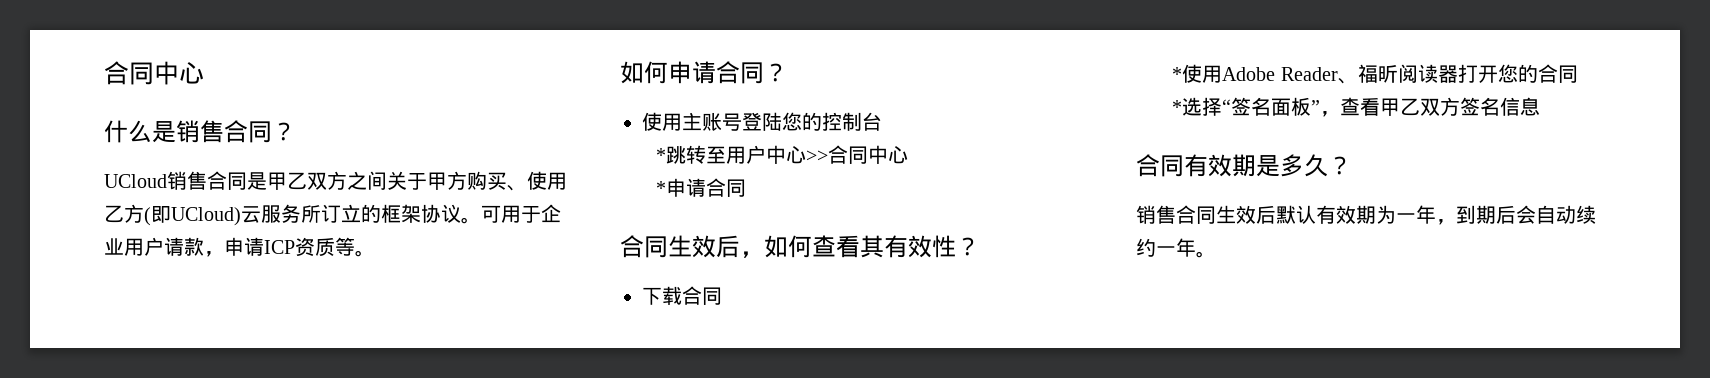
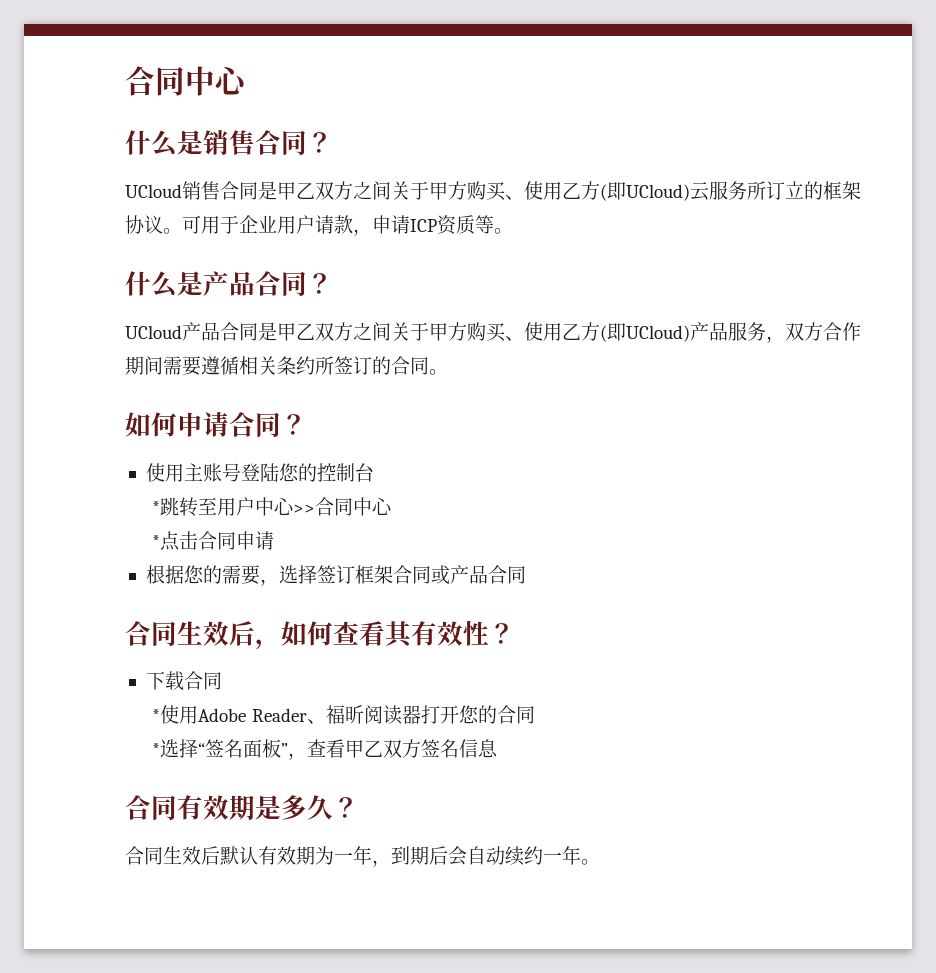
+ 什么是产品合同？
+ UCloud产品合同是甲乙双方之间关于甲方购买、使用乙方(即UCloud)产品服务，双方合作期间需要遵循相关条约所签订的合同。
- *申请合同
+ *点击合同申请
+ 根据您的需要，选择签订框架合同或产品合同
- 销售合同生效后默认有效期为一年，到期后会自动续约一年。
+ 合同生效后默认有效期为一年，到期后会自动续约一年。

